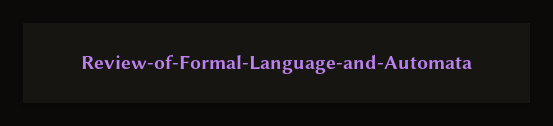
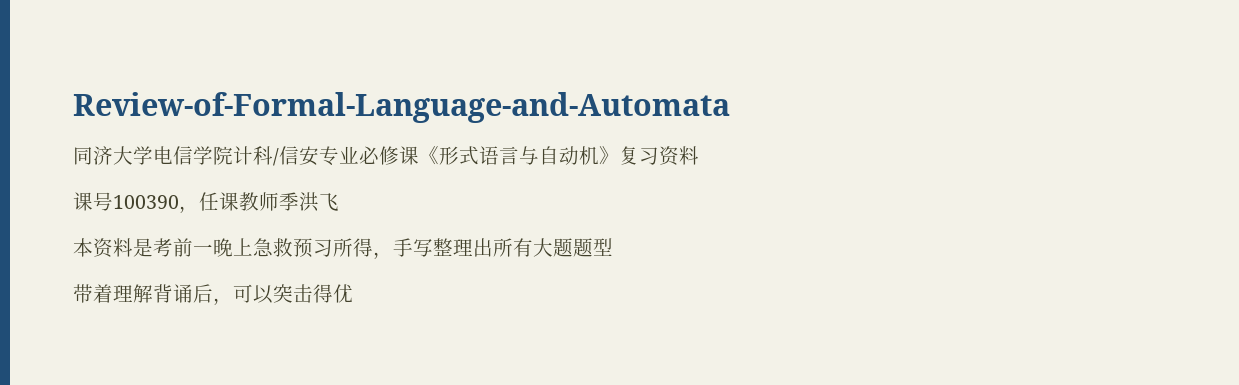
+ 同济大学电信学院计科/信安专业必修课《形式语言与自动机》复习资料
+ 课号100390，任课教师季洪飞
+ 本资料是考前一晚上急救预习所得，手写整理出所有大题题型
+ 带着理解背诵后，可以突击得优

